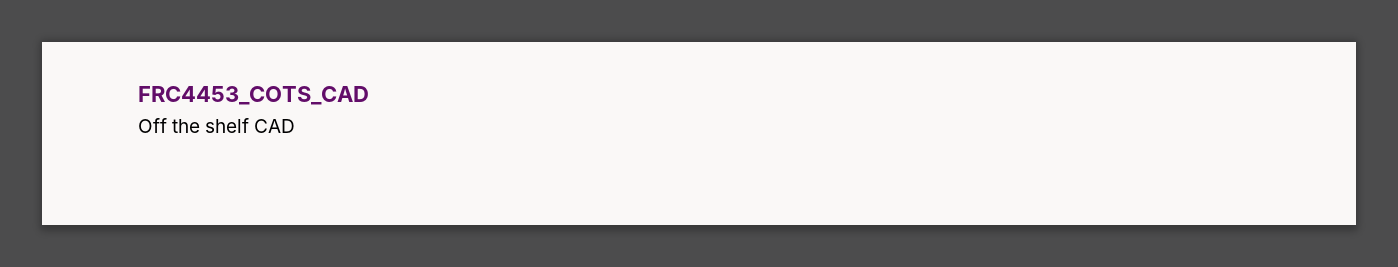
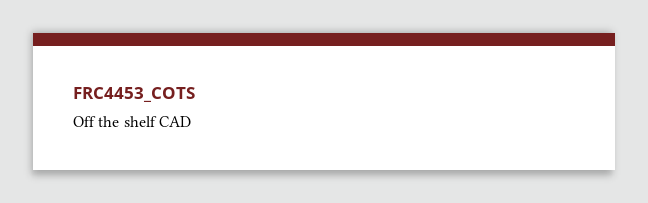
- FRC4453_COTS_CAD
+ FRC4453_COTS

